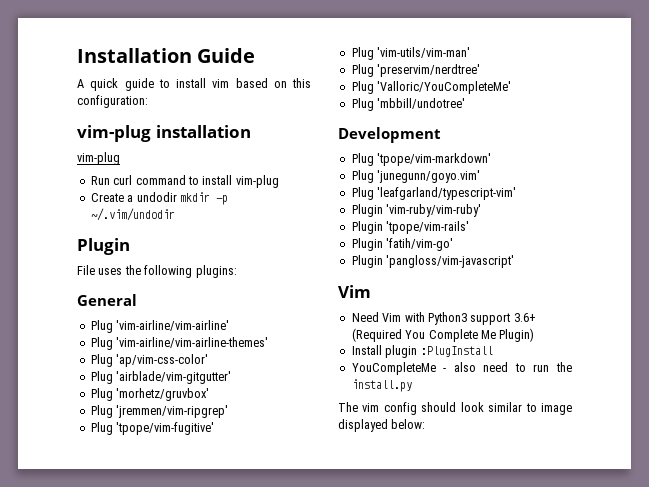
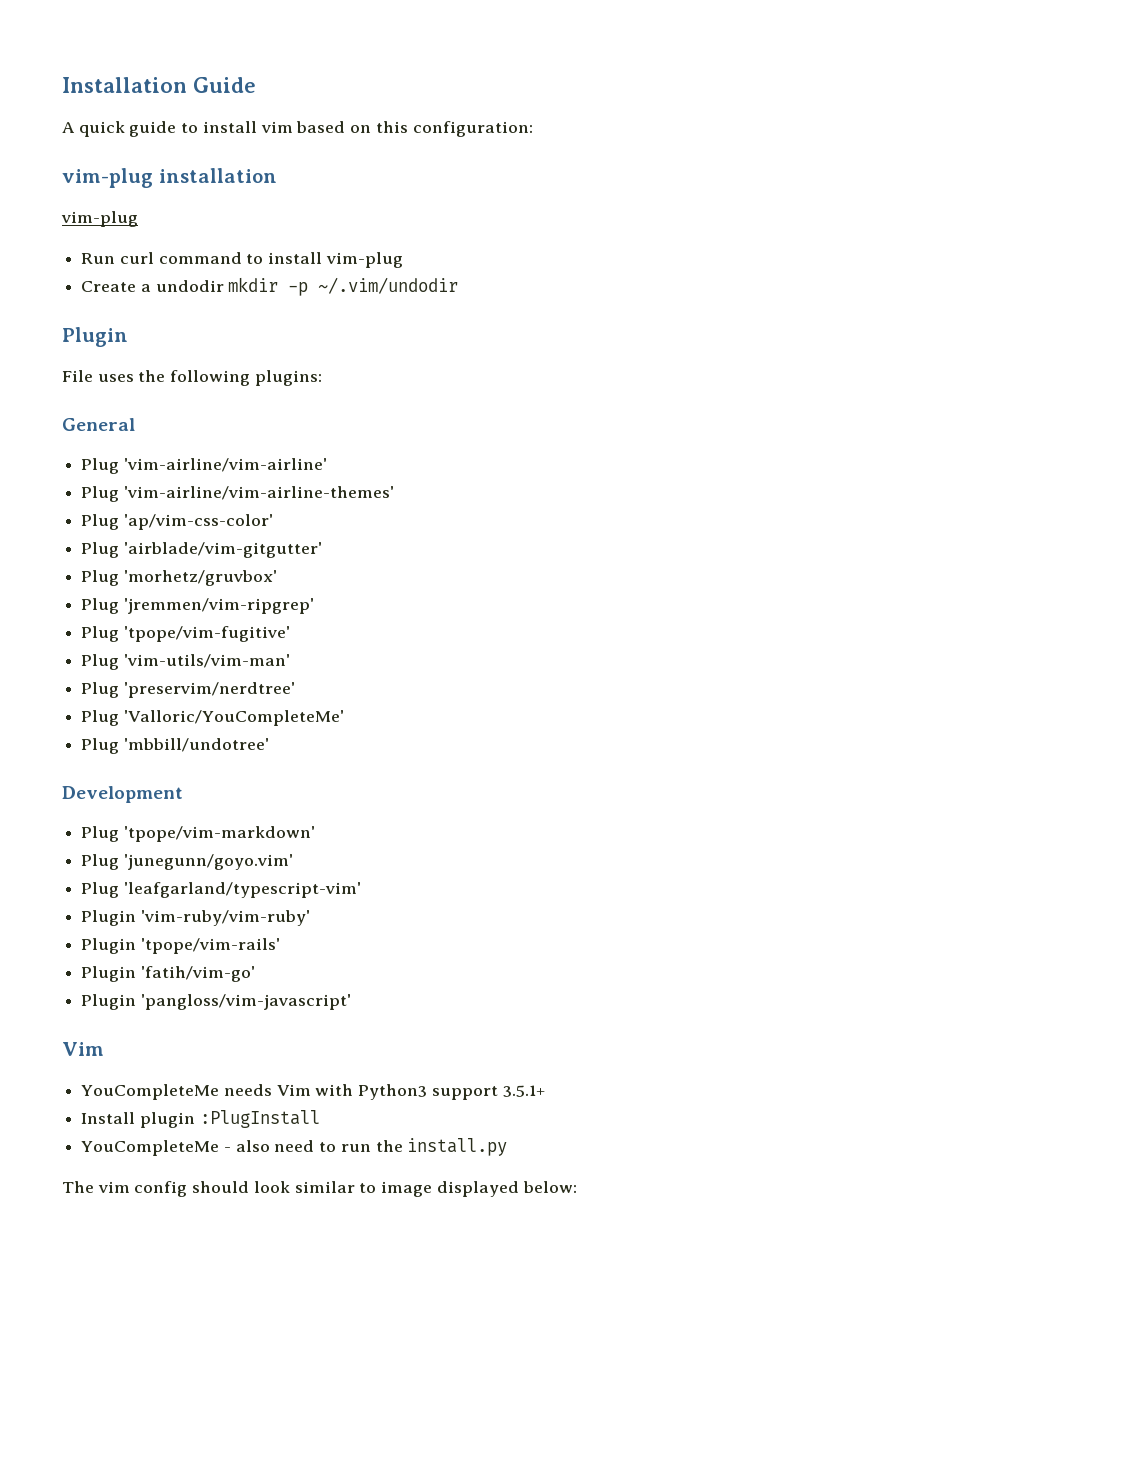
- Need Vim with Python3 support 3.6+ (Required You Complete Me Plugin)
+ YouCompleteMe needs Vim with Python3 support 3.5.1+

